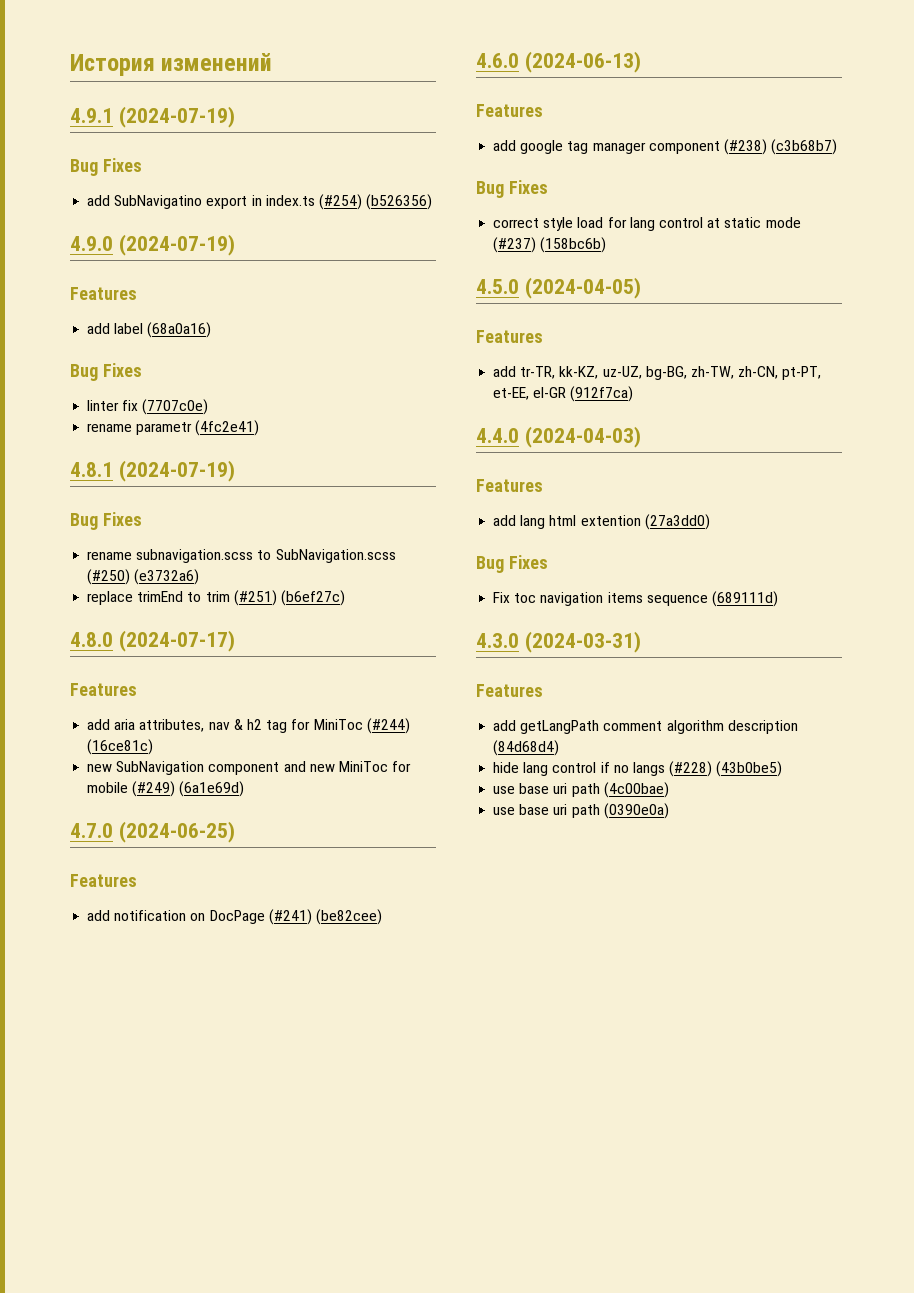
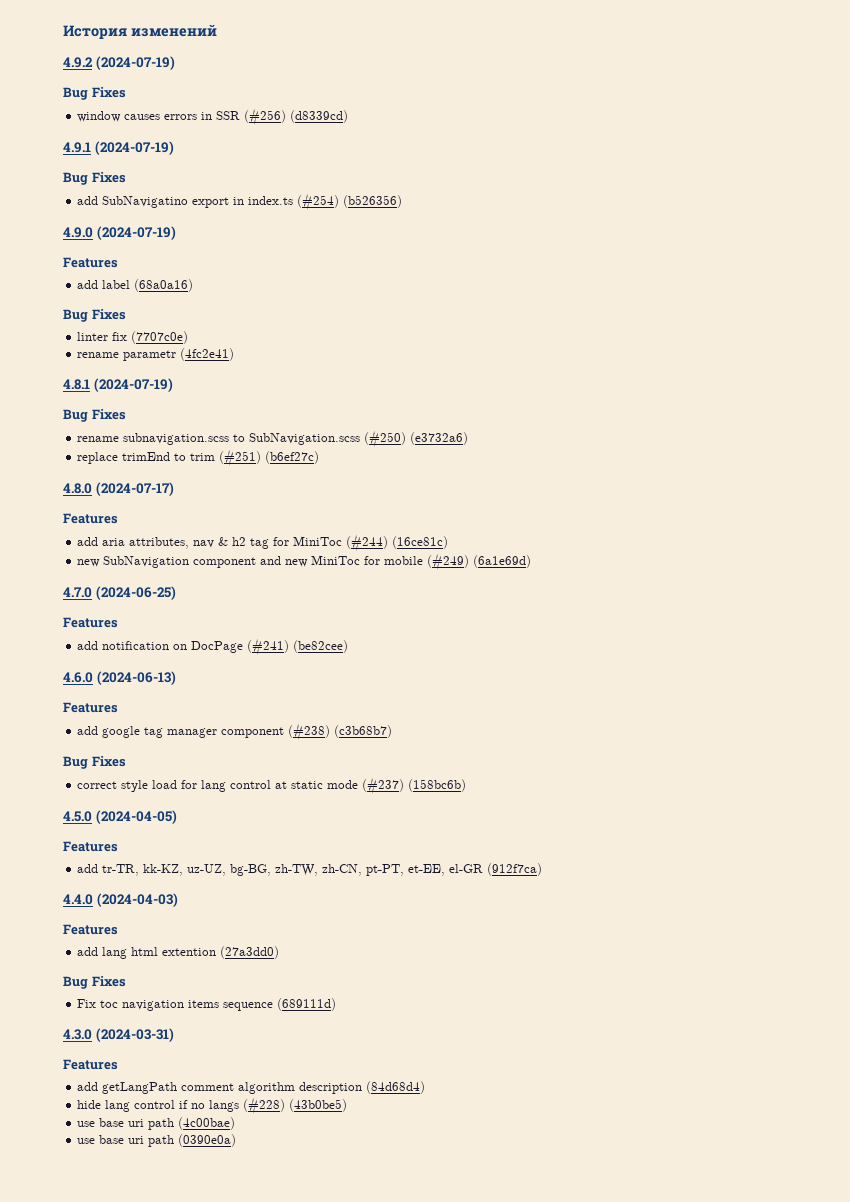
+ 4.9.2 (2024-07-19)
+ Bug Fixes
+ window causes errors in SSR (#256) (d8339cd)

